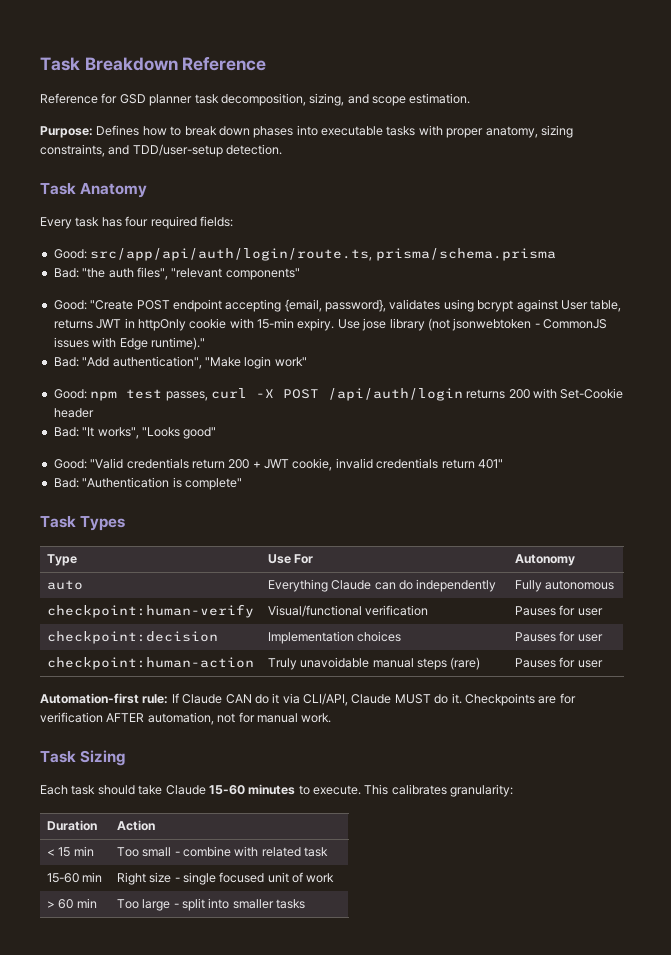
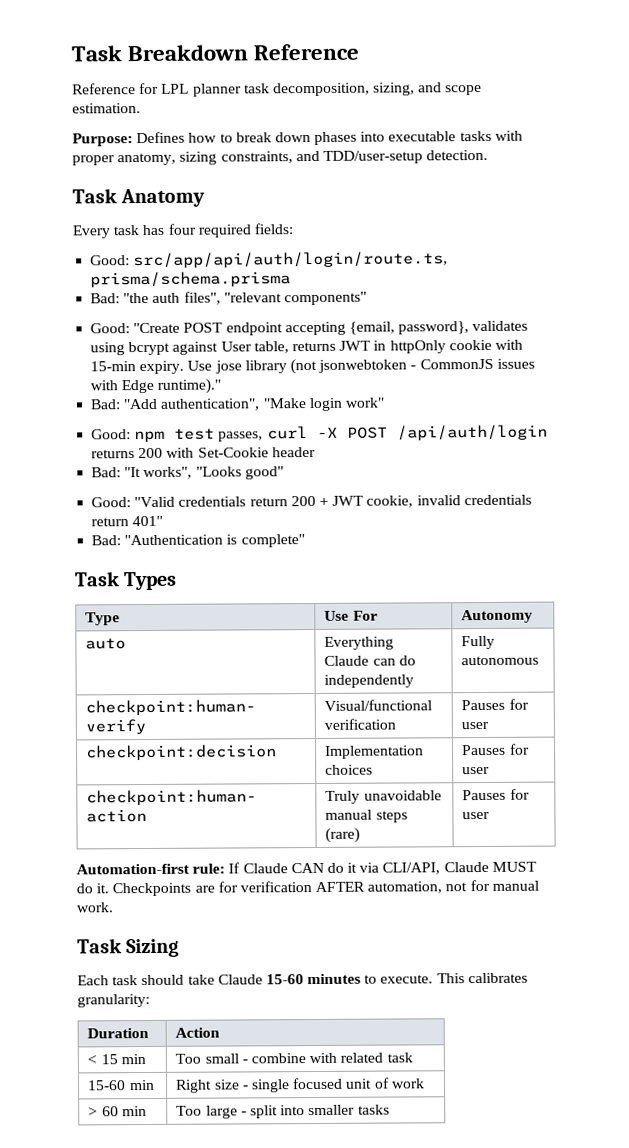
- Reference for GSD planner task decomposition, sizing, and scope estimation.
+ Reference for LPL planner task decomposition, sizing, and scope estimation.

